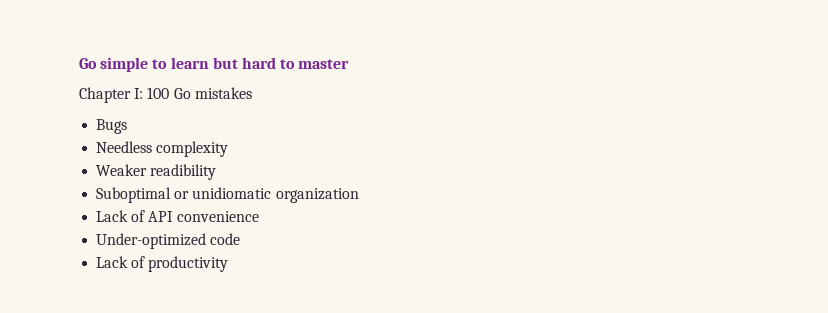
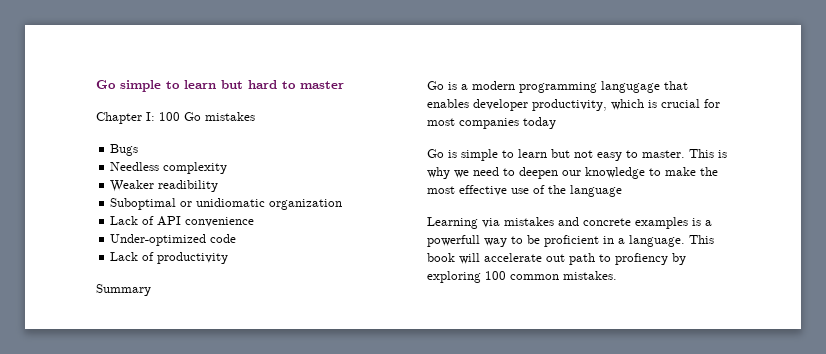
+ Summary
+ Go is a modern programming langugage that enables developer productivity, which is crucial for most companies today
+ Go is simple to learn but not easy to master. This is why we need to deepen our knowledge to make the most effective use of the language
+ Learning via mistakes and concrete examples is a powerfull way to be proficient in a language. This book will accelerate out path to profiency by exploring 100 common mistakes.

